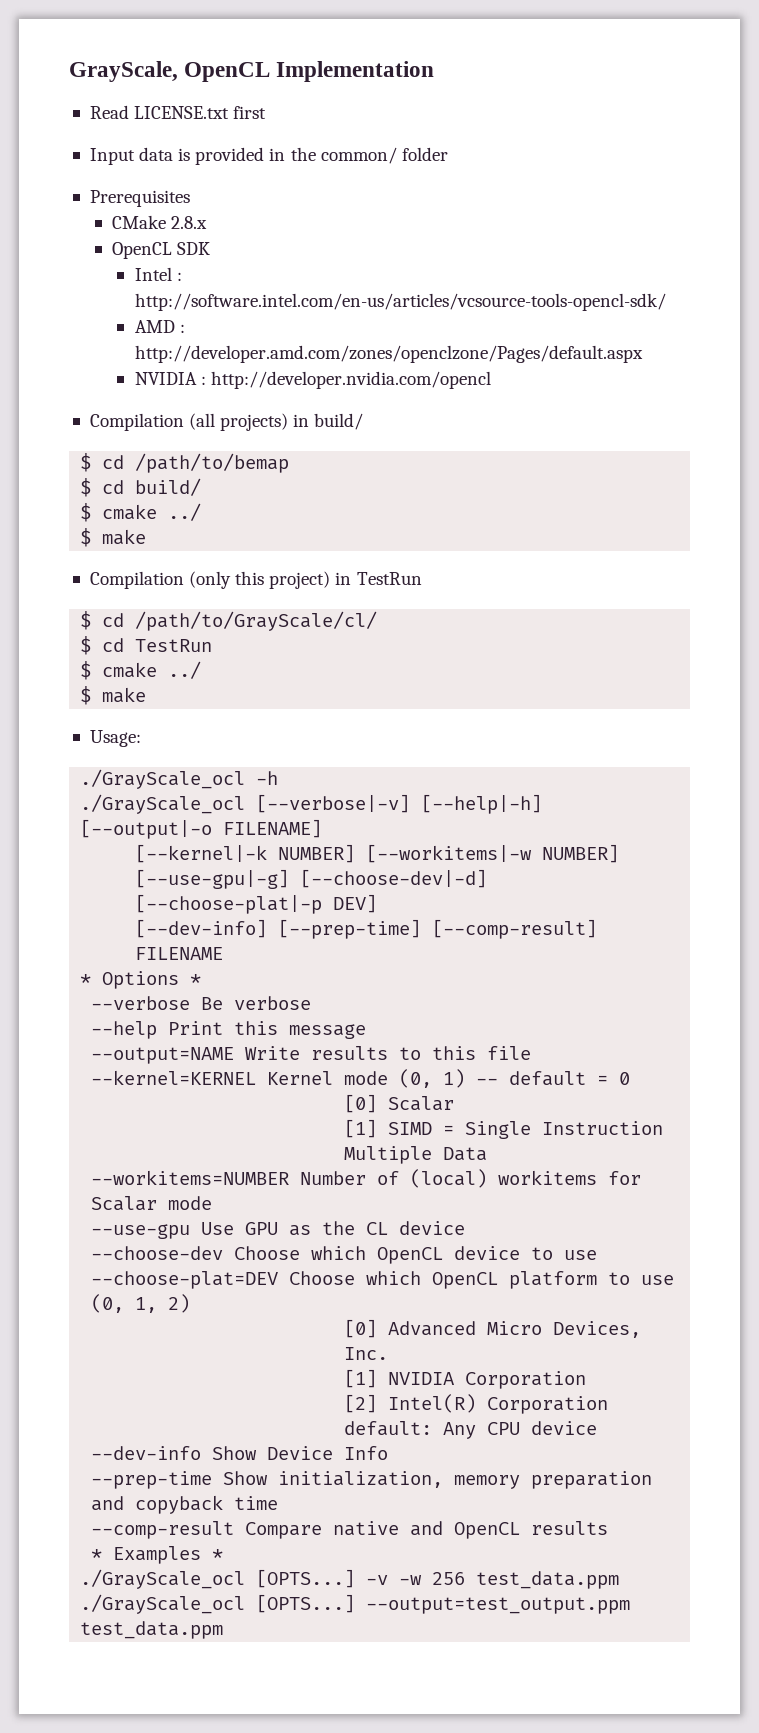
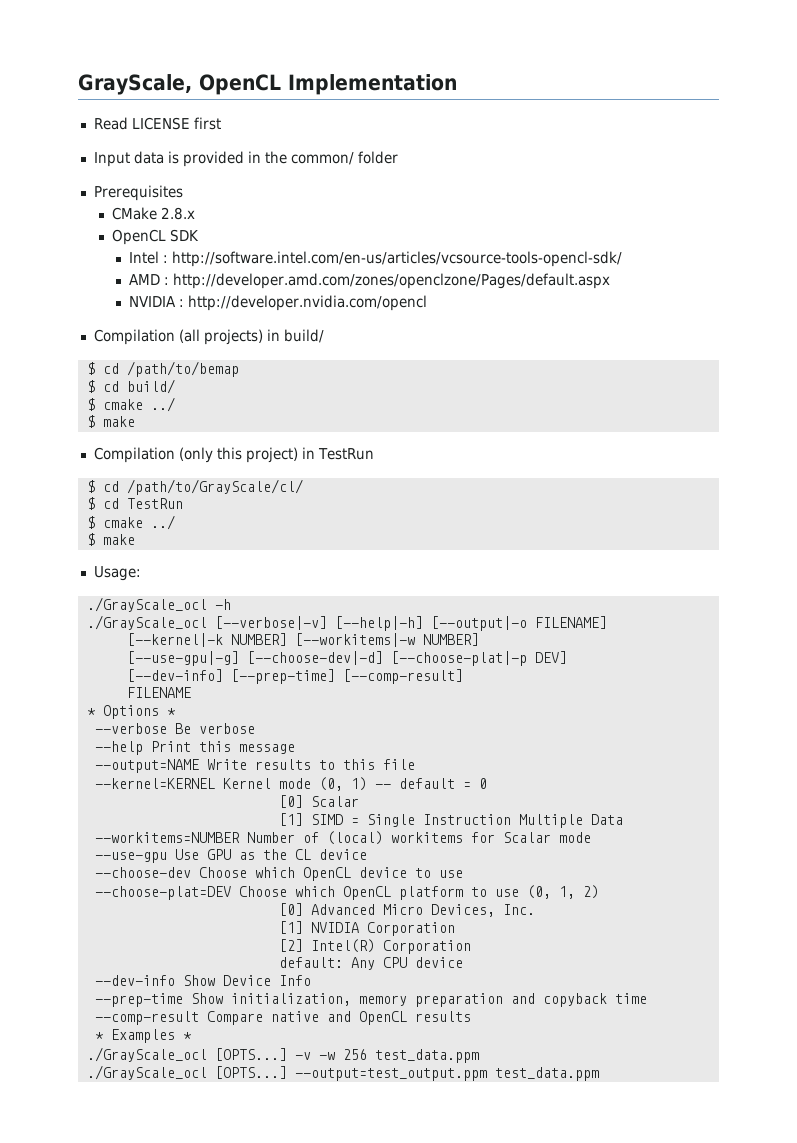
- Read LICENSE.txt first
+ Read LICENSE first

